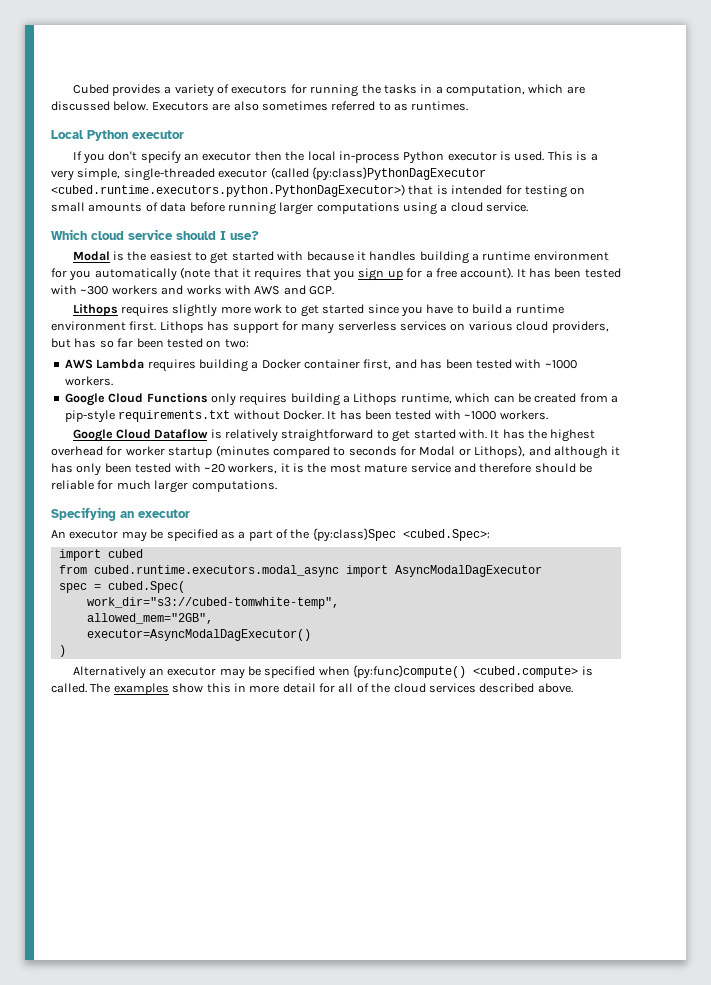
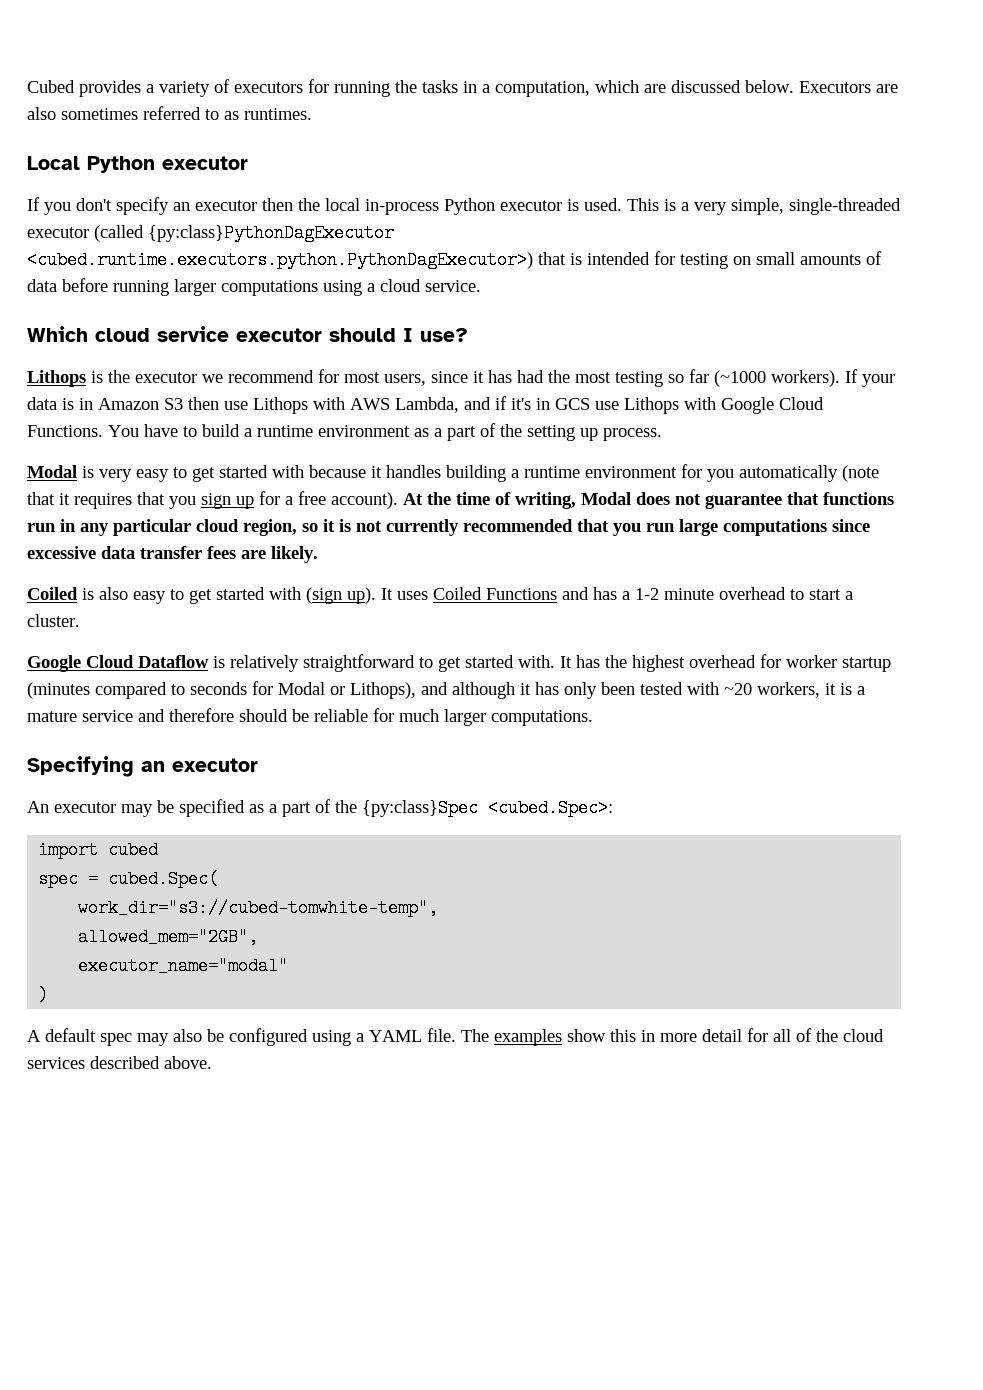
- Which cloud service should I use?
+ Which cloud service executor should I use?
+ Lithops is the executor we recommend for most users, since it has had the most testing so far (~1000 workers). If your data is in Amazon S3 then use Lithops with AWS Lambda, and if it's in GCS use Lithops with Google Cloud Functions. You have to build a runtime environment as a part of the setting up process.
- Modal is the easiest to get started with because it handles building a runtime environment for you automatically (note that it requires that you sign up for a free account).
+ Modal is very easy to get started with because it handles building a runtime environment for you automatically (note that it requires that you sign up for a free account).
- It has been tested with ~300 workers and works with AWS and GCP.
- Lithops requires slightly more work to get started since you have to build a runtime environment first. Lithops has support for many serverless services on various cloud providers, but has so far been tested on two:
- AWS Lambda requires building a Docker container first, and has been tested with ~1000 workers.
- Google Cloud Functions only requires building a Lithops runtime, which can be created from a pip-style requirements.txt without Docker. It has been tested with ~1000 workers.
+ At the time of writing, Modal does not guarantee that functions run in any particular cloud region, so it is not currently recommended that you run large computations since excessive data transfer fees are likely.
+ Coiled is also easy to get started with (sign up). It uses Coiled Functions and has a 1-2 minute overhead to start a cluster.
- It has the highest overhead for worker startup (minutes compared to seconds for Modal or Lithops), and although it has only been tested with ~20 workers, it is the most mature service and therefore should be reliable for much larger computations.
+ It has the highest overhead for worker startup (minutes compared to seconds for Modal or Lithops), and although it has only been tested with ~20 workers, it is a mature service and therefore should be reliable for much larger computations.
- from cubed.runtime.executors.modal_async import AsyncModalDagExecutor
- executor=AsyncModalDagExecutor()
+ executor_name="modal"
- Alternatively an executor may be specified when {py:func}compute() <cubed.compute> is called.
+ A default spec may also be configured using a YAML file.

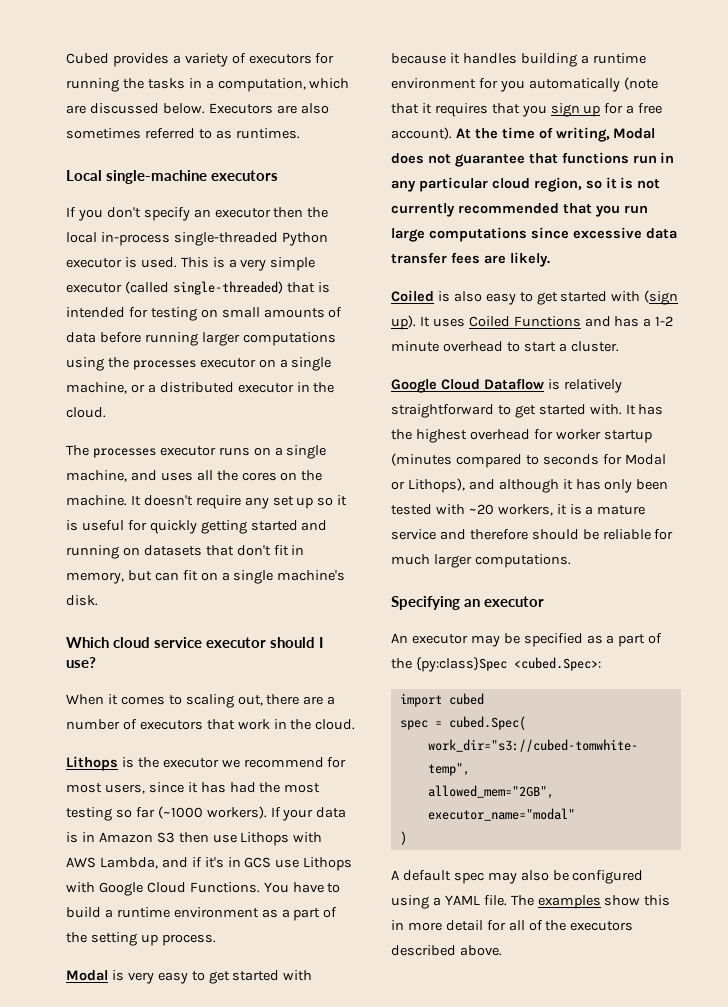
- Local Python executor
+ Local single-machine executors
- If you don't specify an executor then the local in-process Python executor is used.
+ If you don't specify an executor then the local in-process single-threaded Python executor is used.
- This is a very simple, single-threaded executor (called {py:class}PythonDagExecutor <cubed.runtime.executors.python.PythonDagExecutor>) that is intended for testing on small amounts of data before running larger computations using a cloud service.
+ This is a very simple executor (called single-threaded) that is intended for testing on small amounts of data before running larger computations using the processes executor on a single machine, or a distributed executor in the cloud.
+ The processes executor runs on a single machine, and uses all the cores on the machine. It doesn't require any set up so it is useful for quickly getting started and running on datasets that don't fit in memory, but can fit on a single machine's disk.
+ When it comes to scaling out, there are a number of executors that work in the cloud.
- The examples show this in more detail for all of the cloud services described above.
+ The examples show this in more detail for all of the executors described above.

